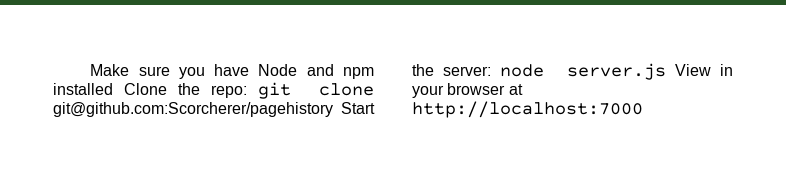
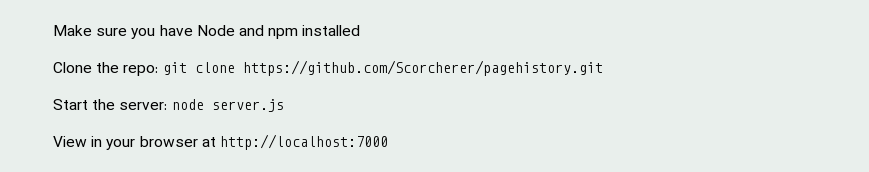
- Make sure you have Node and npm installed Clone the repo: git clone git@github.com:Scorcherer/pagehistory Start the server: node server.js View in your browser at http://localhost:7000
+ Make sure you have Node and npm installed
+ Clone the repo: git clone https://github.com/Scorcherer/pagehistory.git
+ Start the server: node server.js
+ View in your browser at http://localhost:7000

